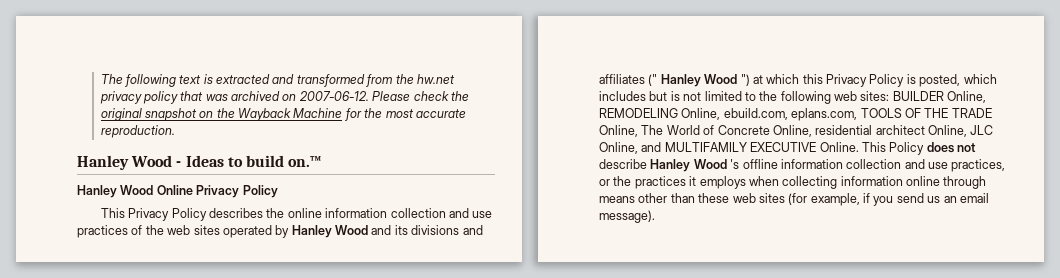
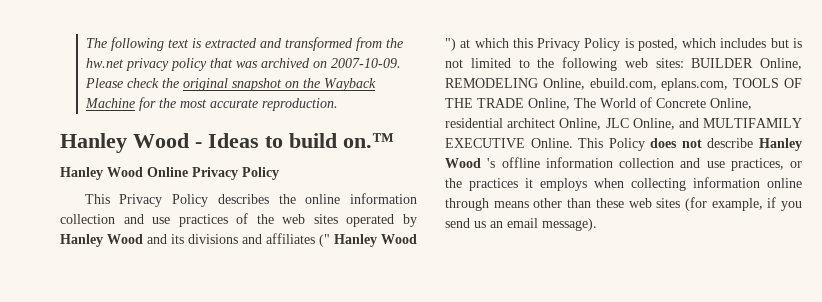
- The following text is extracted and transformed from the hw.net privacy policy that was archived on 2007-06-12.
+ The following text is extracted and transformed from the hw.net privacy policy that was archived on 2007-10-09.

